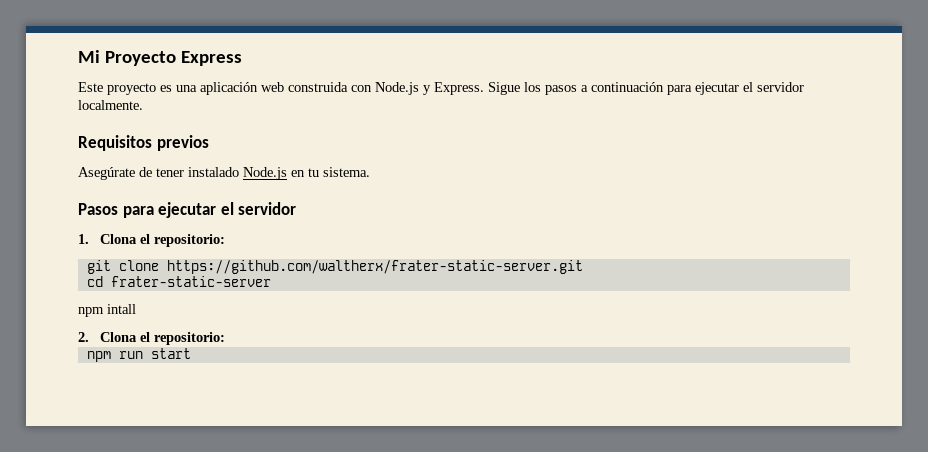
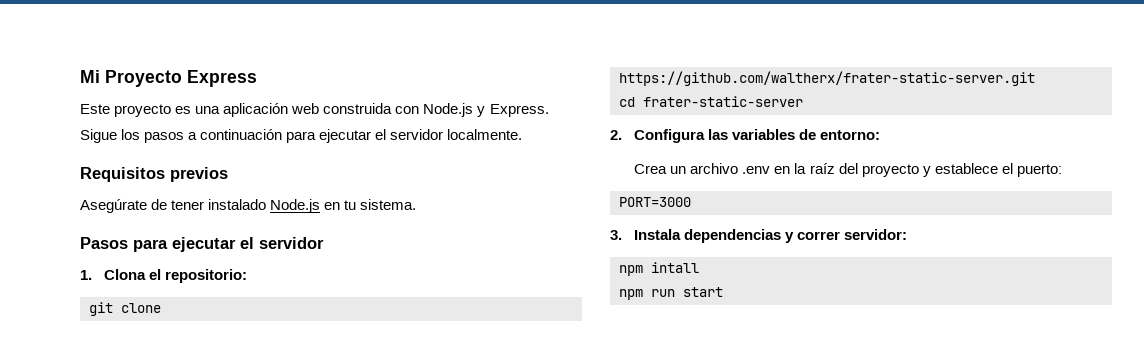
+ 2. Configura las variables de entorno:
+ Crea un archivo .env en la raíz del proyecto y establece el puerto:
+ PORT=3000
+ 3. Instala dependencias y correr servidor:
  npm intall
- 2. Clona el repositorio:

